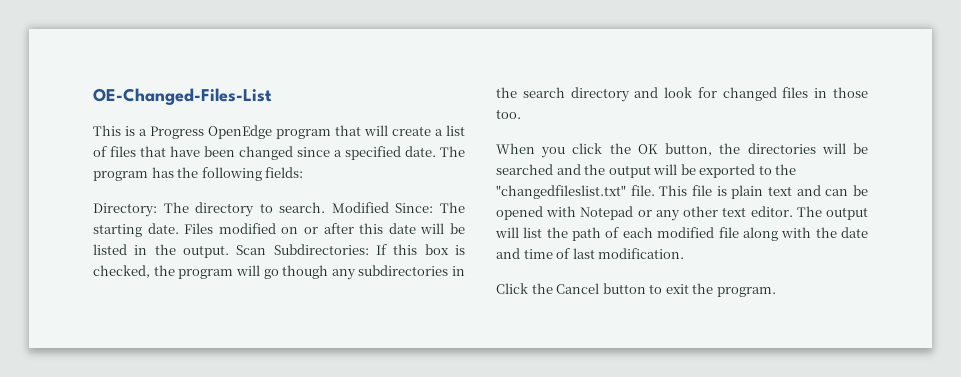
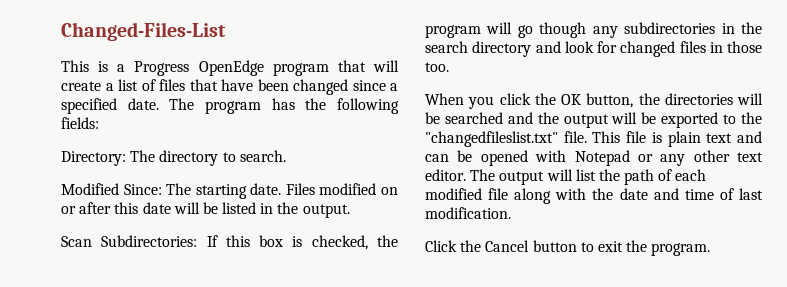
- OE-Changed-Files-List
+ Changed-Files-List
- Directory: The directory to search. Modified Since: The starting date.
+ Directory: The directory to search.
+ Modified Since: The starting date.
- Files modified on or after this date will be listed in the output. Scan Subdirectories: If this box is checked, the program will go though any subdirectories in the search directory and look for changed files in those too.
+ Files modified on or after this date will be listed in the output.
+ Scan Subdirectories: If this box is checked, the program will go though any subdirectories in the search directory and look for changed files in those too.

